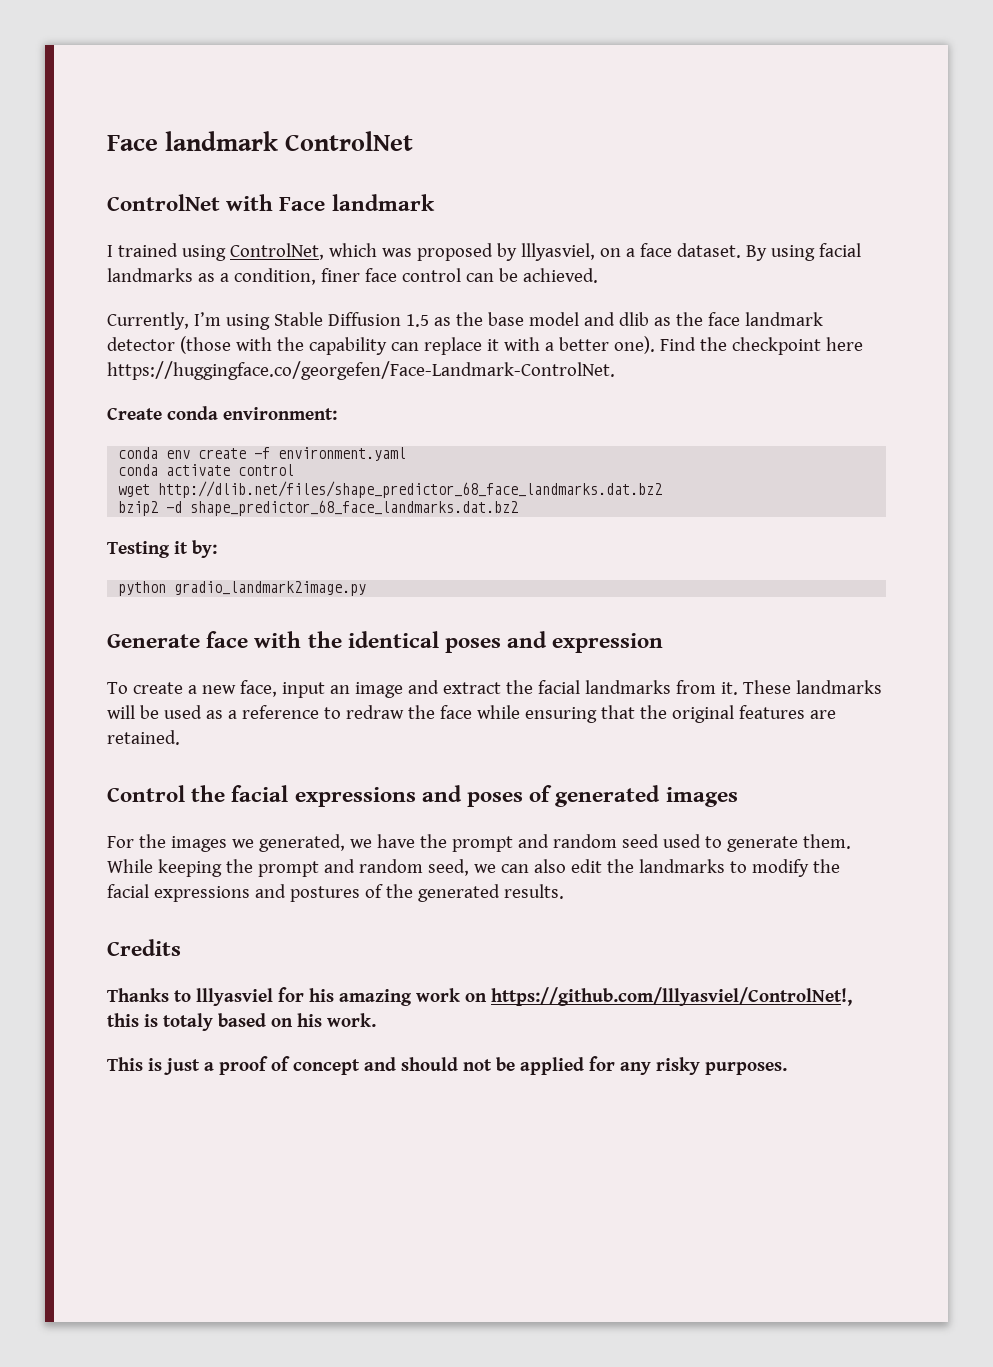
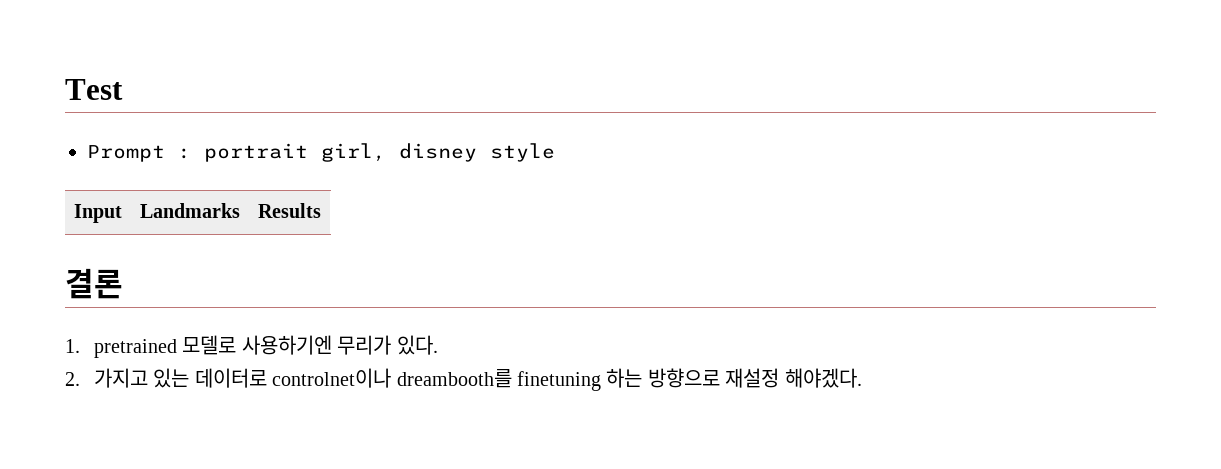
- Face landmark ControlNet
- ControlNet with Face landmark
- I trained using ControlNet, which was proposed by lllyasviel, on a face dataset. By using facial landmarks as a condition, finer face control can be achieved.
- Currently, I’m using Stable Diffusion 1.5 as the base model and dlib as the face landmark detector (those with the capability can replace it with a better one). Find the checkpoint here https://huggingface.co/georgefen/Face-Landmark-ControlNet.
- Create conda environment:
- conda env create -f environment.yaml
- conda activate control
- wget http://dlib.net/files/shape_predictor_68_face_landmarks.dat.bz2
- bzip2 -d shape_predictor_68_face_landmarks.dat.bz2
- Testing it by:
- python gradio_landmark2image.py
- Generate face with the identical poses and expression
- To create a new face, input an image and extract the facial landmarks from it. These landmarks will be used as a reference to redraw the face while ensuring that the original features are retained.
- Control the facial expressions and poses of generated images
- For the images we generated, we have the prompt and random seed used to generate them. While keeping the prompt and random seed, we can also edit the landmarks to modify the facial expressions and postures of the generated results.
- Credits
- Thanks to lllyasviel for his amazing work on https://github.com/lllyasviel/ControlNet!, this is totaly based on his work.
- This is just a proof of concept and should not be applied for any risky purposes.
+ Test
+ Prompt : portrait girl, disney style
+ Input | Landmarks | Results
+ 결론
+ 1. pretrained 모델로 사용하기엔 무리가 있다.
+ 2. 가지고 있는 데이터로 controlnet이나 dreambooth를 finetuning 하는 방향으로 재설정 해야겠다.

